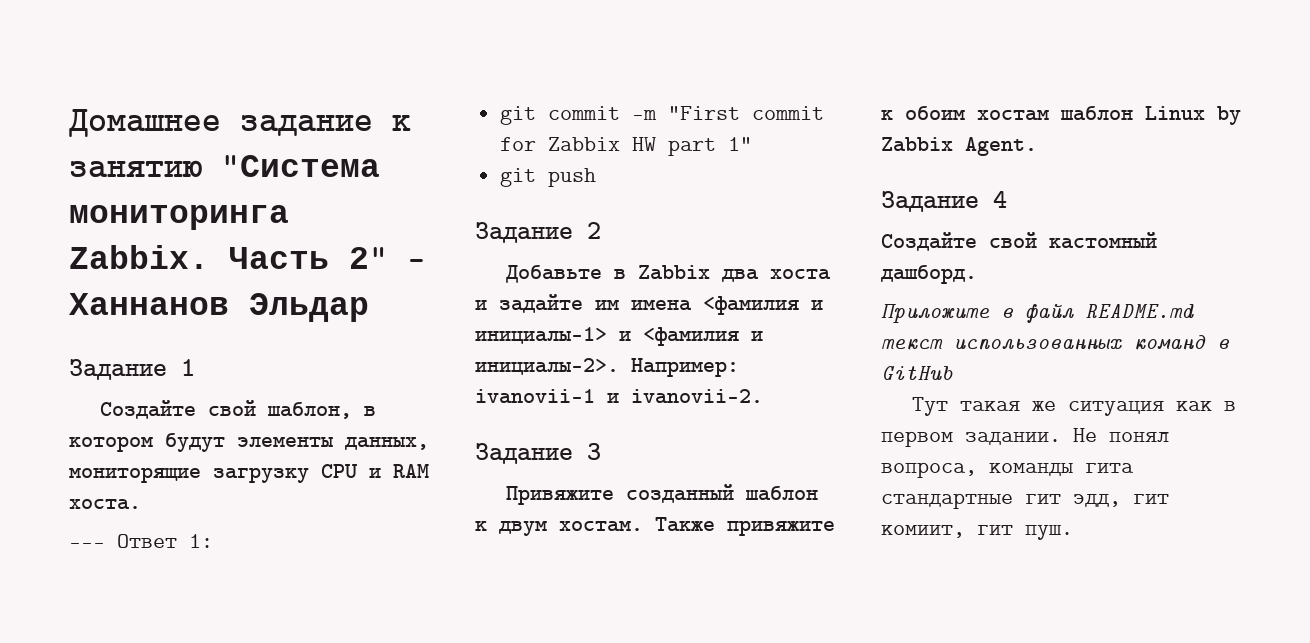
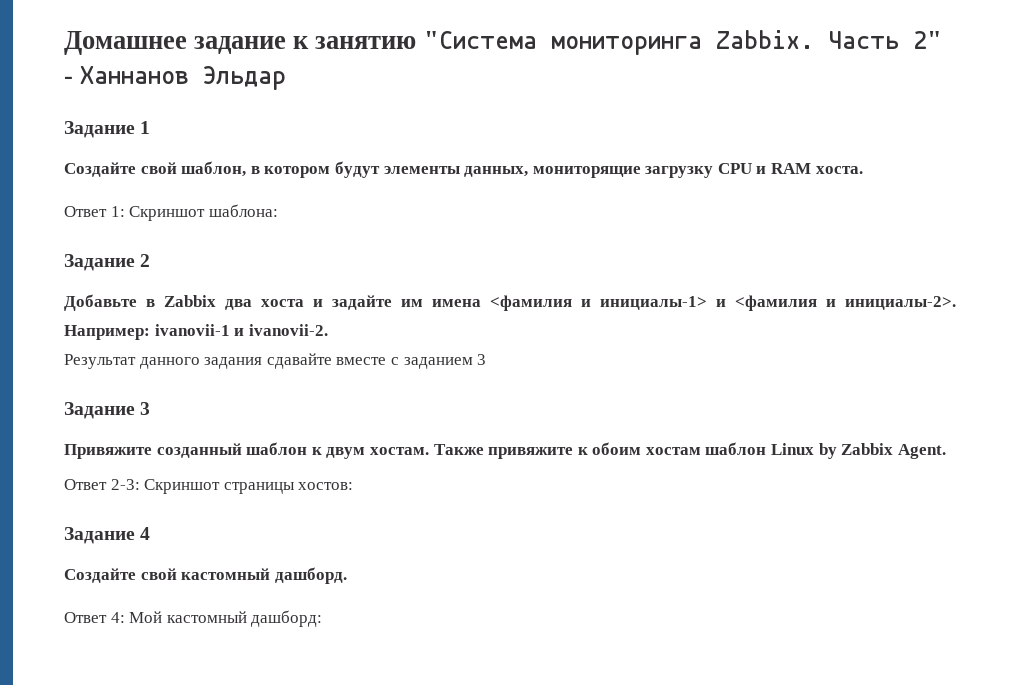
- --- Ответ 1:
- git commit -m "First commit for Zabbix HW part 1"
- git push
+ Ответ 1: Скриншот шаблона:
+ Результат данного задания сдавайте вместе с заданием 3
+ Ответ 2-3: Скриншот страницы хостов:
- Приложите в файл README.md текст использованных команд в GitHub
- Тут такая же ситуация как в первом задании. Не понял вопроса, команды гита стандартные гит эдд, гит комиит, гит пуш.
+ Ответ 4: Мой кастомный дашборд:

